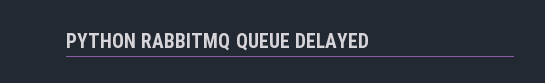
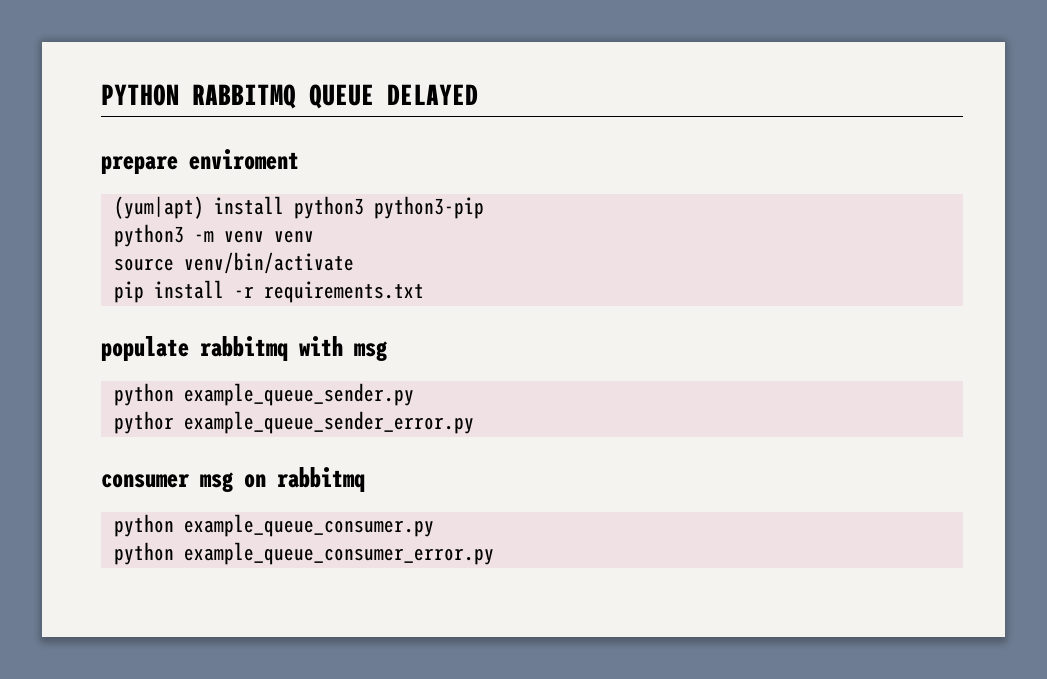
+ prepare enviroment
+ (yum|apt) install python3 python3-pip
+ python3 -m venv venv
+ source venv/bin/activate
+ pip install -r requirements.txt
+ populate rabbitmq with msg
+ python example_queue_sender.py
+ pythor example_queue_sender_error.py
+ consumer msg on rabbitmq
+ python example_queue_consumer.py
+ python example_queue_consumer_error.py

